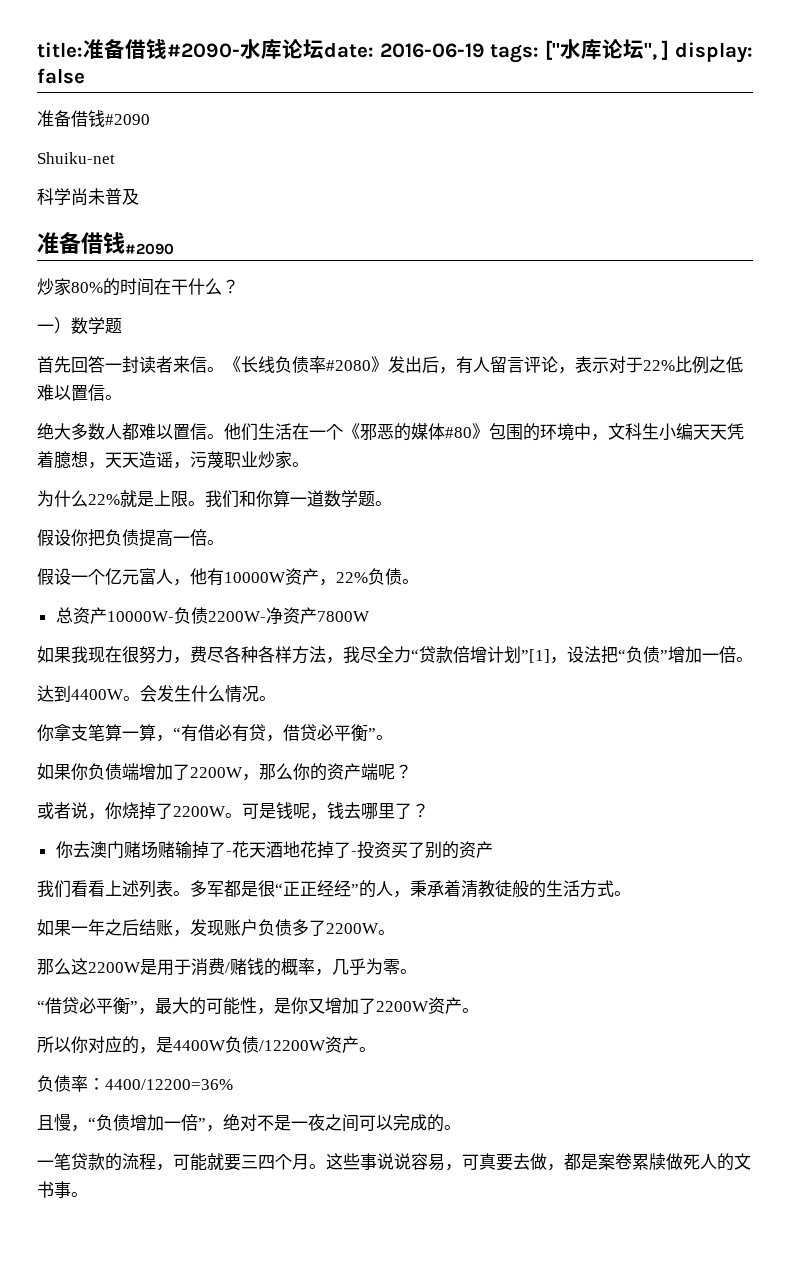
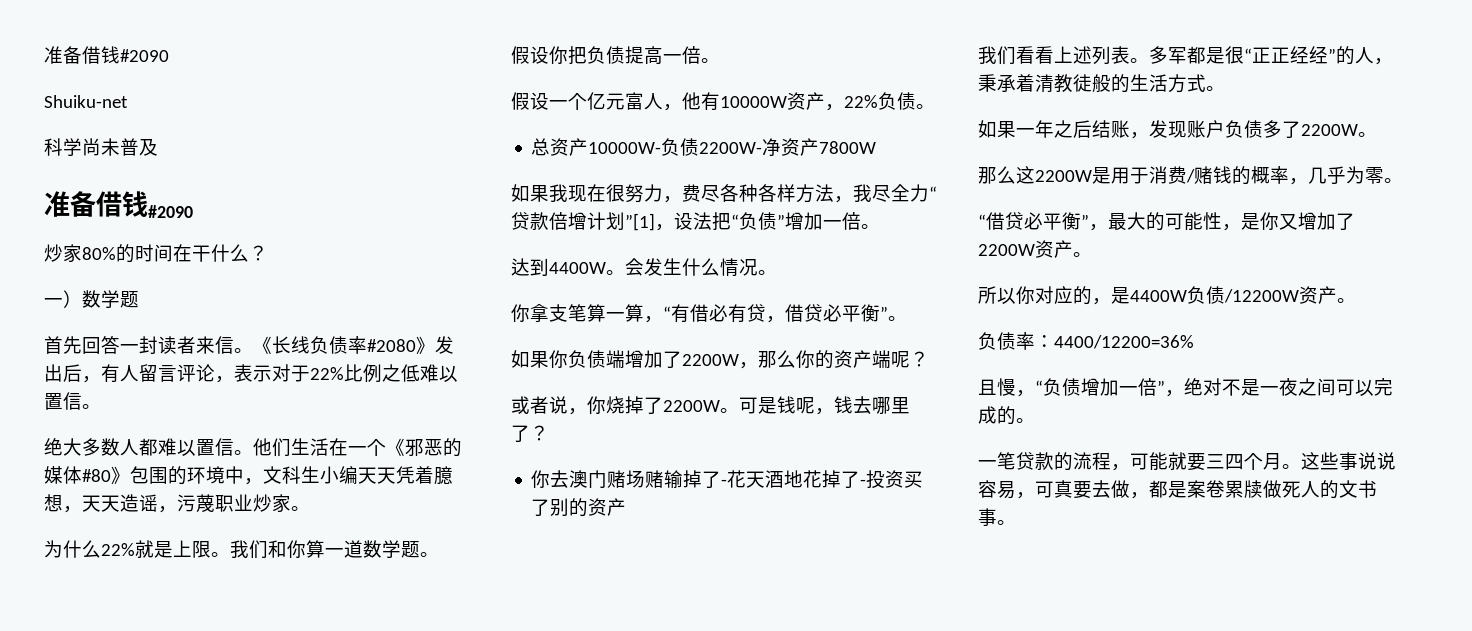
- title:准备借钱#2090-水库论坛date: 2016-06-19 tags: ["水库论坛", ] display: false

